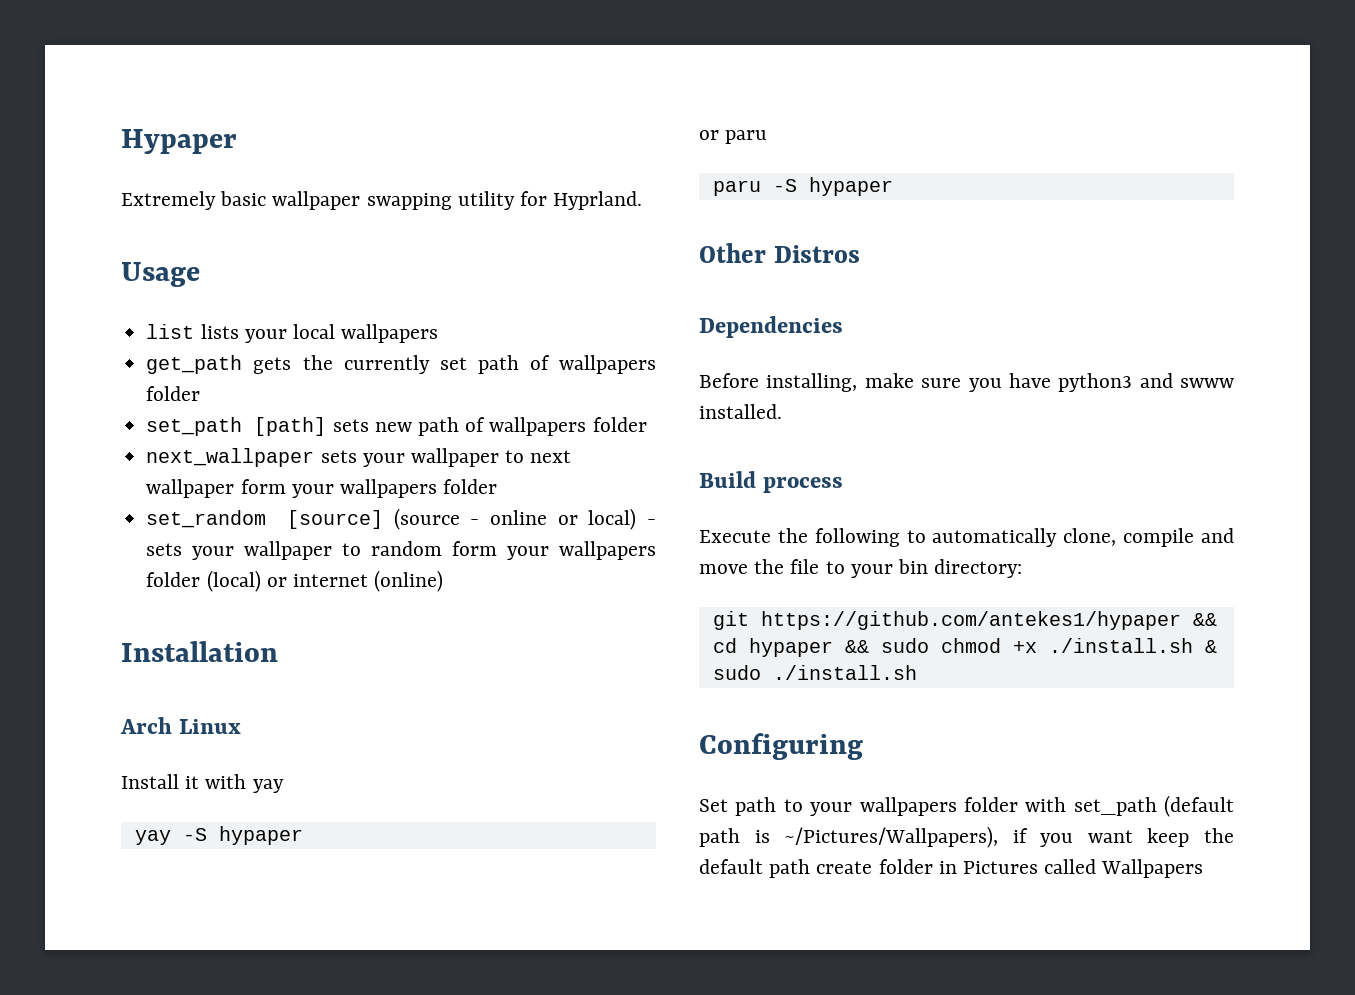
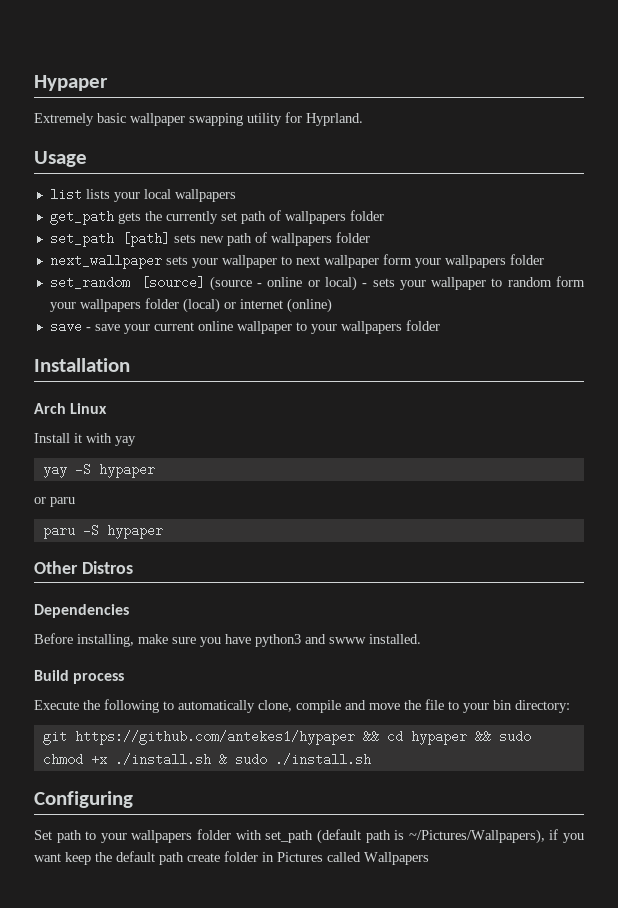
+ save - save your current online wallpaper to your wallpapers folder

